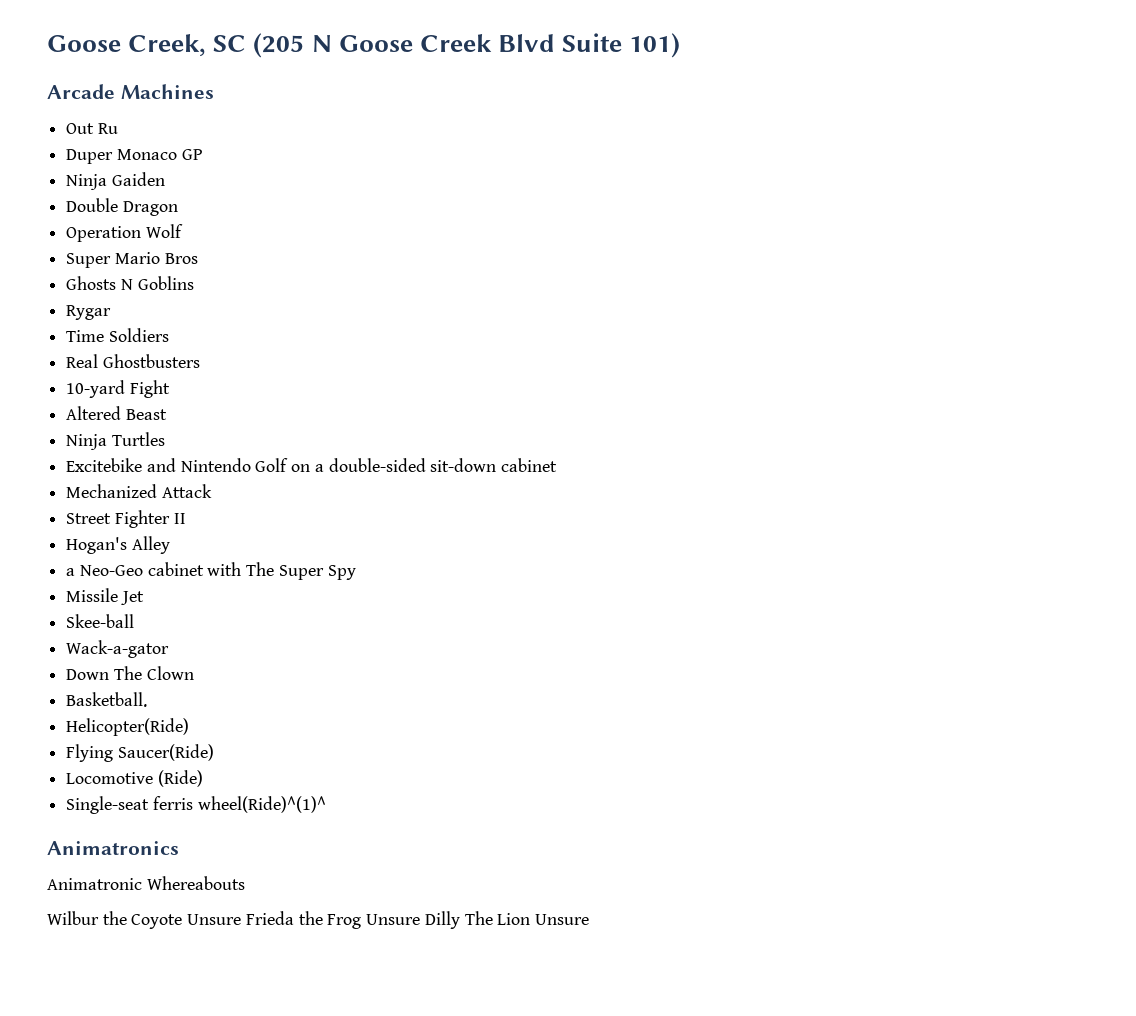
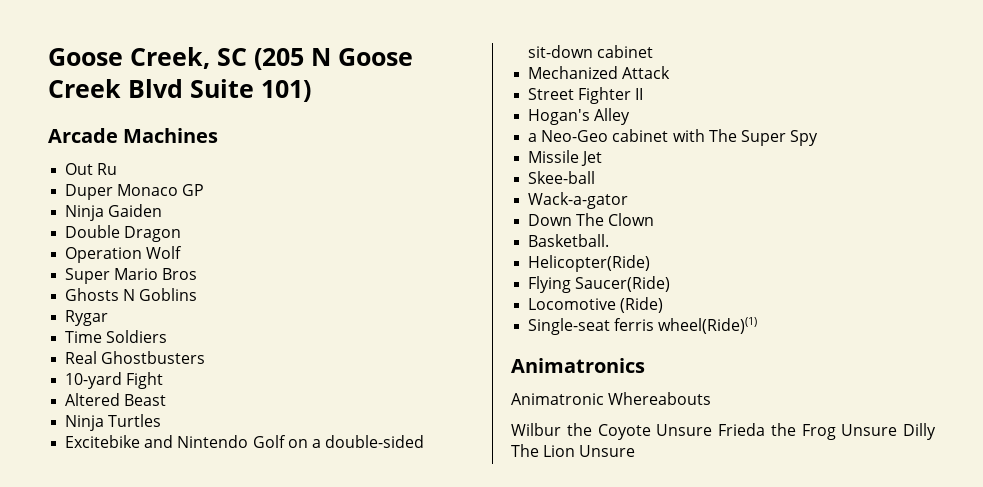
- Single-seat ferris wheel(Ride)^(1)^
+ Single-seat ferris wheel(Ride)(1)

